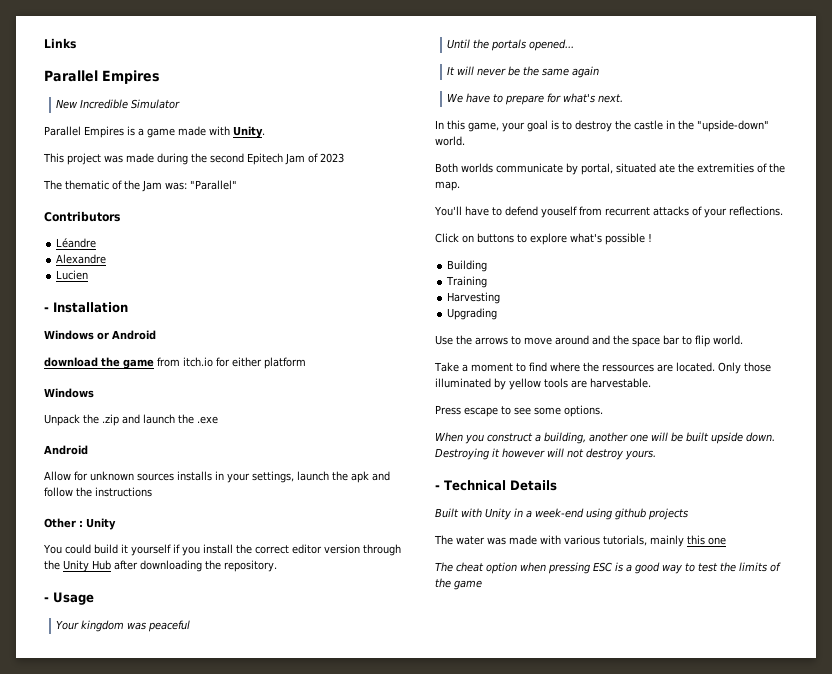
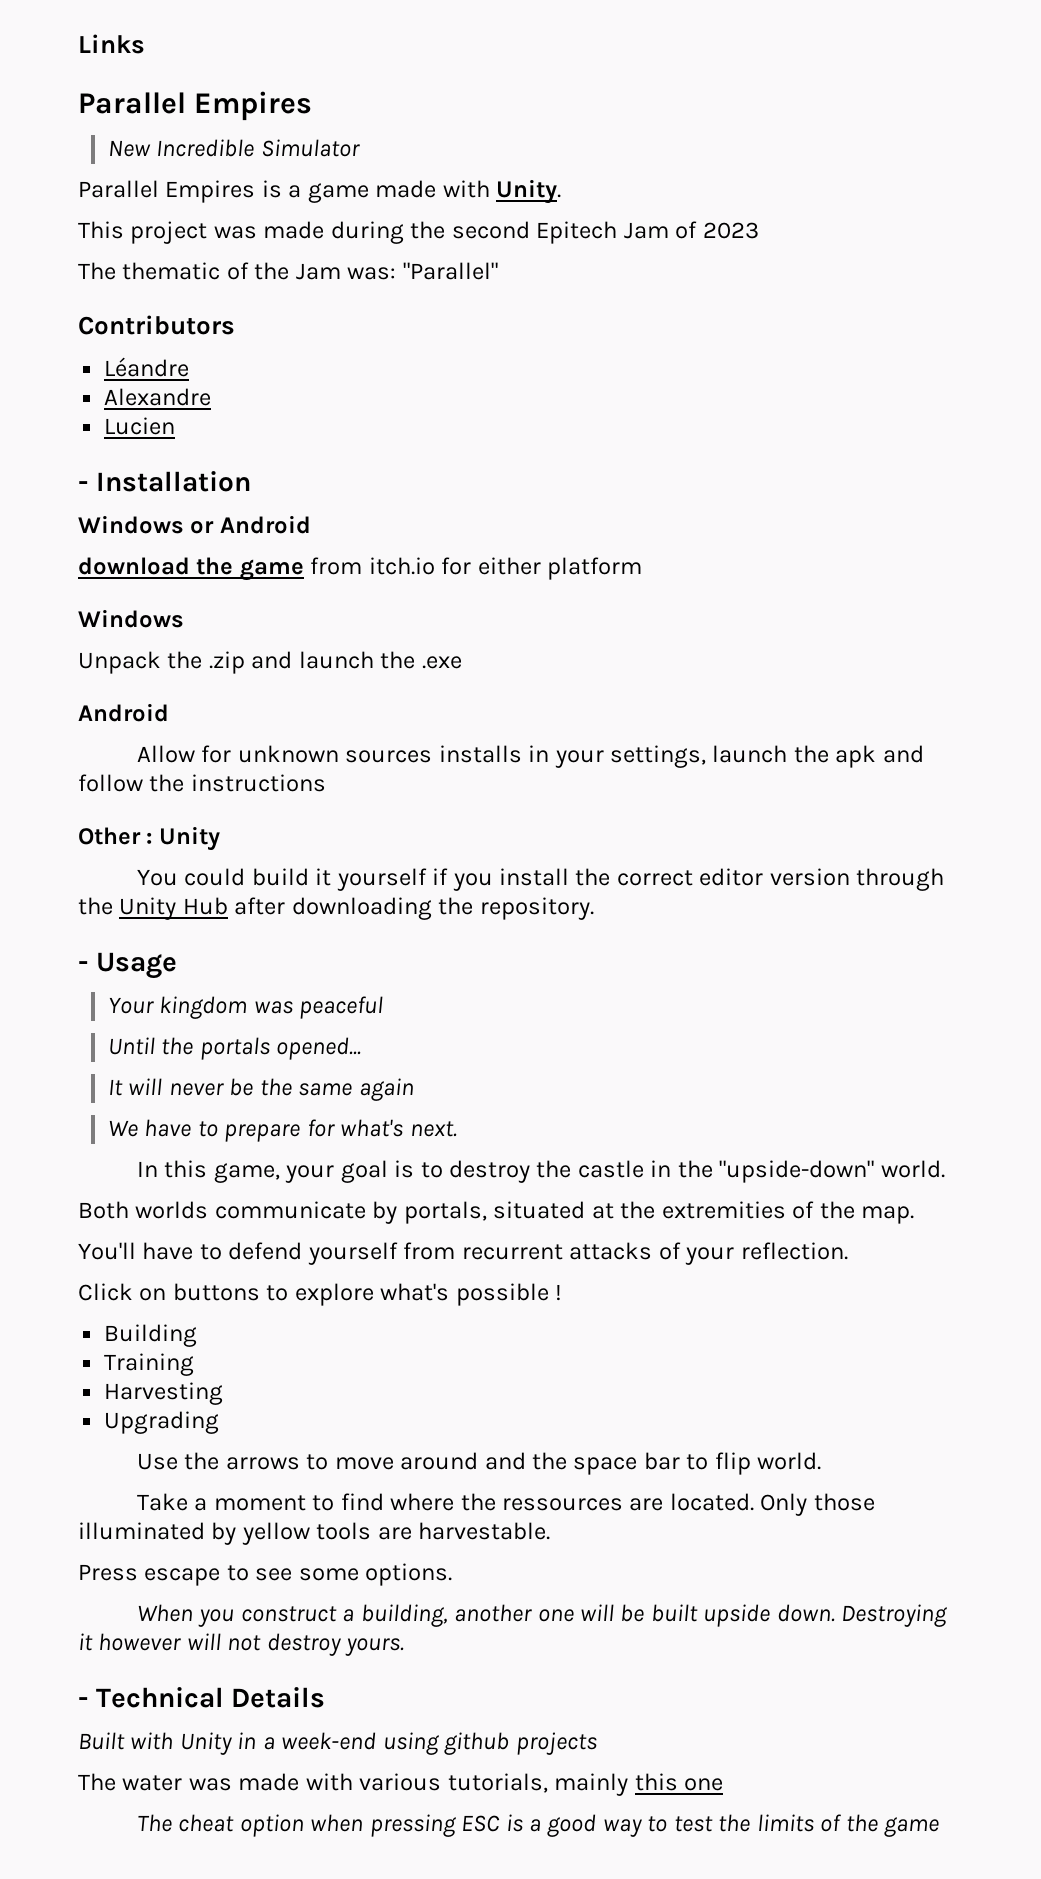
- Both worlds communicate by portal, situated ate the extremities of the map.
+ Both worlds communicate by portals, situated at the extremities of the map.
- You'll have to defend youself from recurrent attacks of your reflections.
+ You'll have to defend yourself from recurrent attacks of your reflection.

